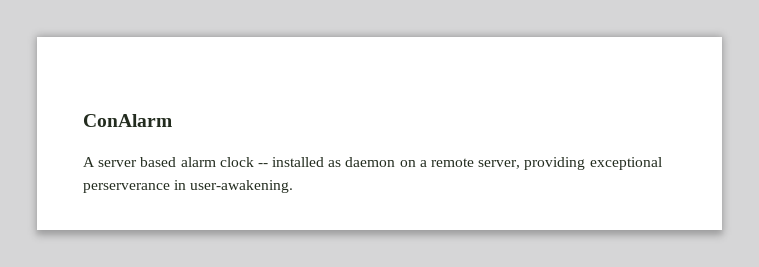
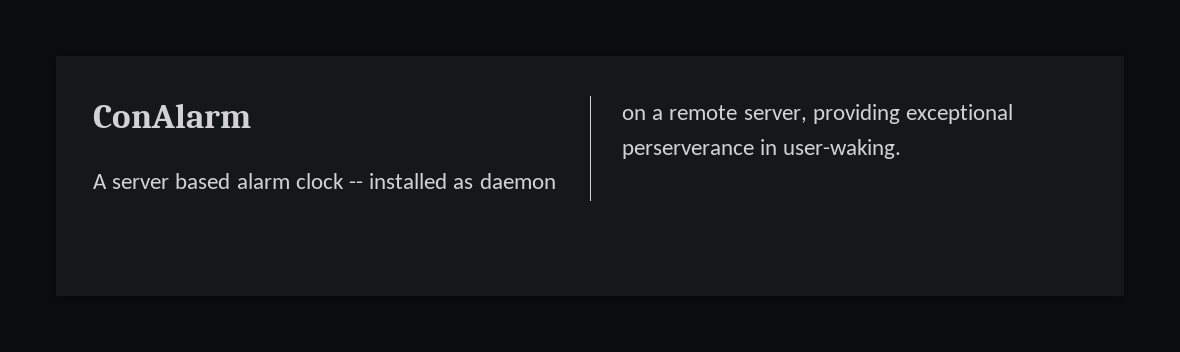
- A server based alarm clock -- installed as daemon on a remote server, providing exceptional perserverance in user-awakening.
+ A server based alarm clock -- installed as daemon on a remote server, providing exceptional perserverance in user-waking.

